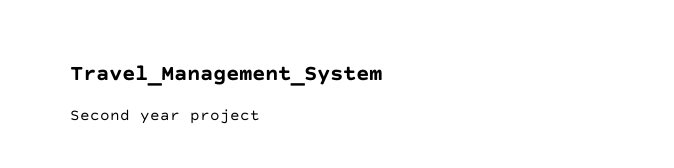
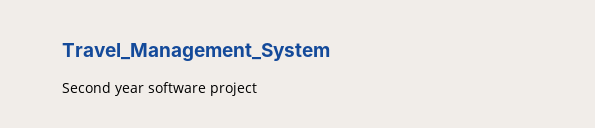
- Second year project
+ Second year software project

